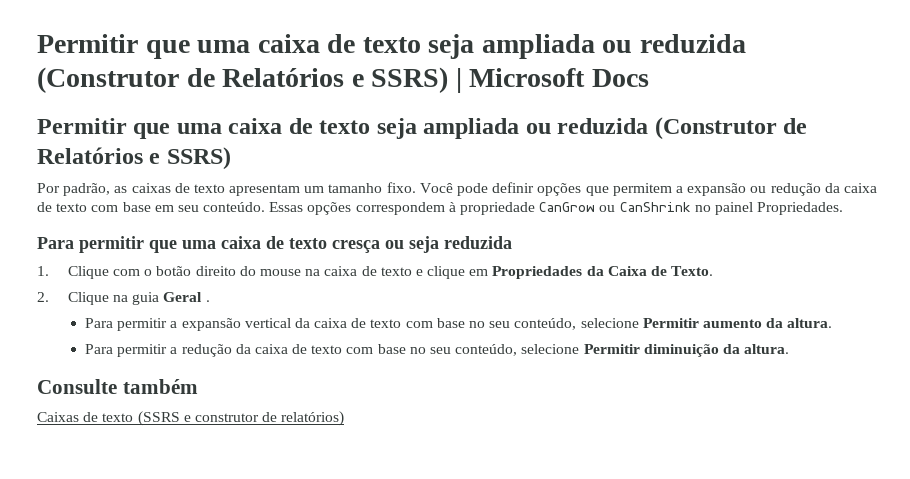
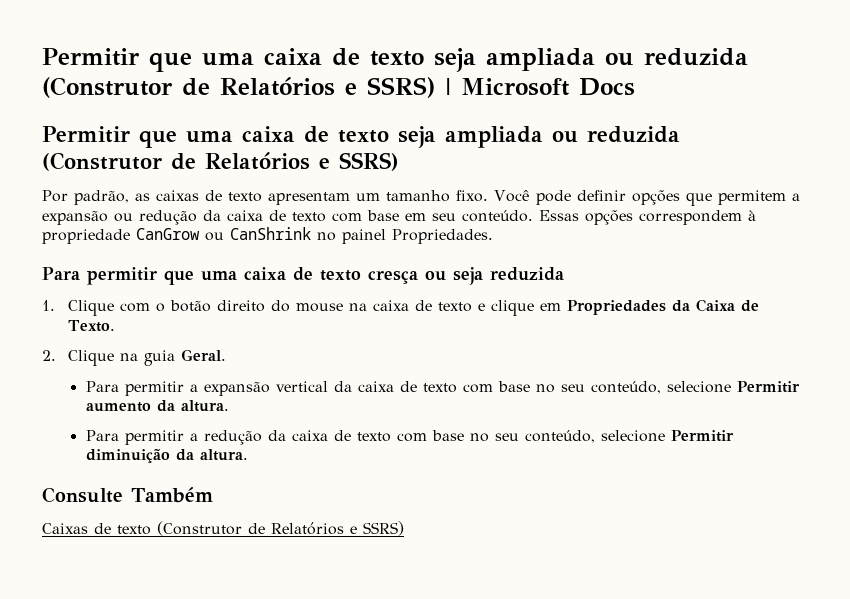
- 2. Clique na guia Geral .
+ 2. Clique na guia Geral.
- Consulte também
+ Consulte Também
- Caixas de texto (SSRS e construtor de relatórios)
+ Caixas de texto (Construtor de Relatórios e SSRS)

